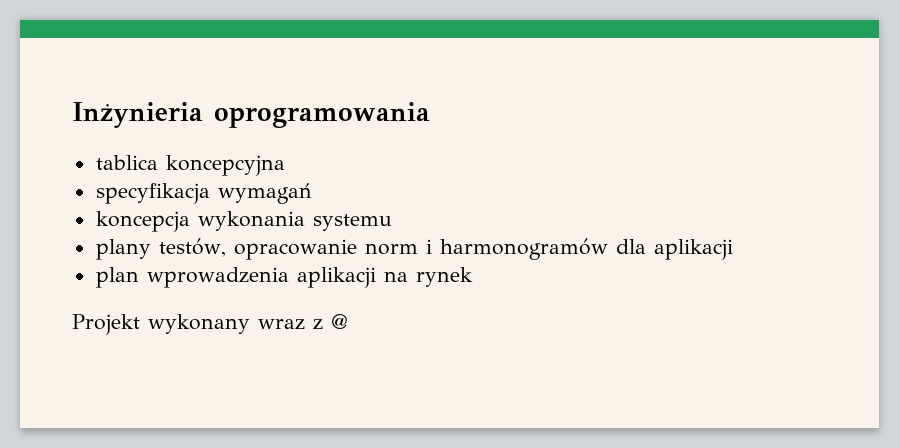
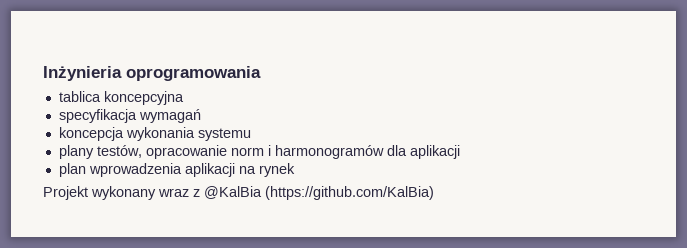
- Projekt wykonany wraz z @
+ Projekt wykonany wraz z @KalBia (https://github.com/KalBia)

